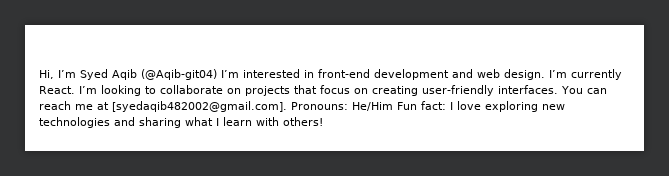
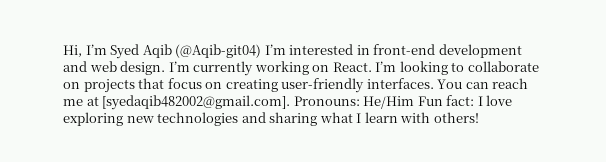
- I’m currently React.
+ I’m currently working on React.

